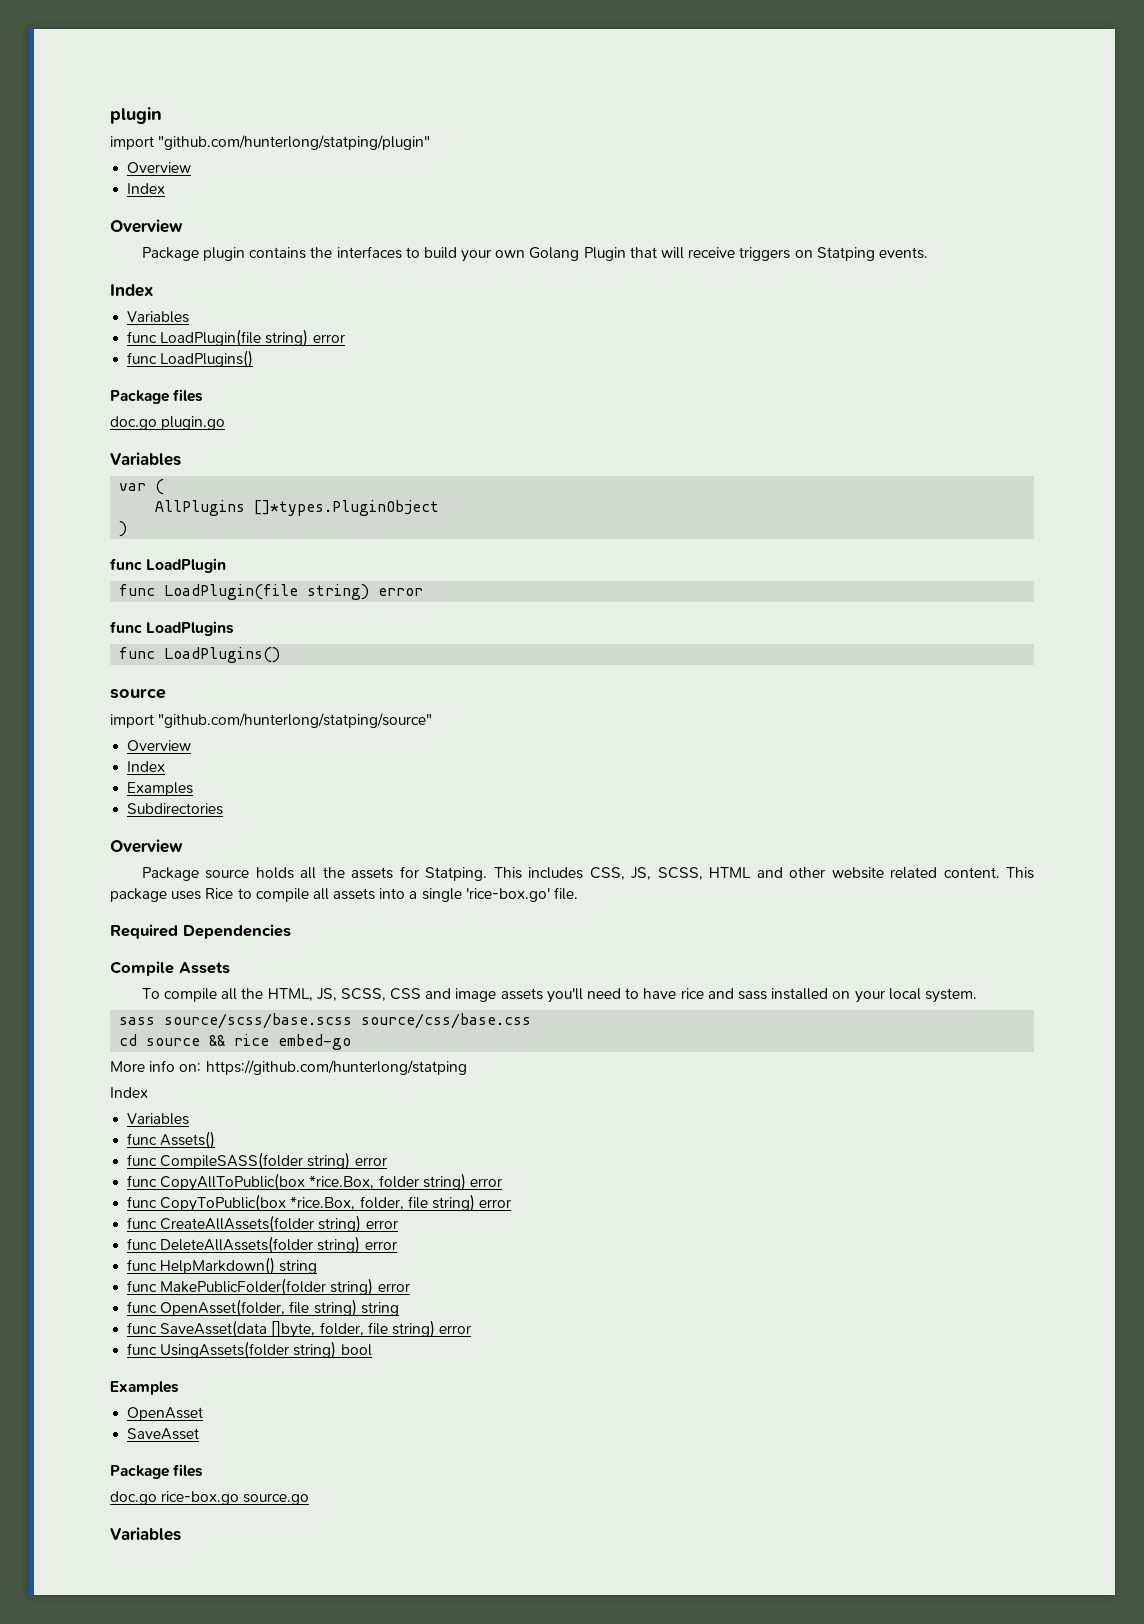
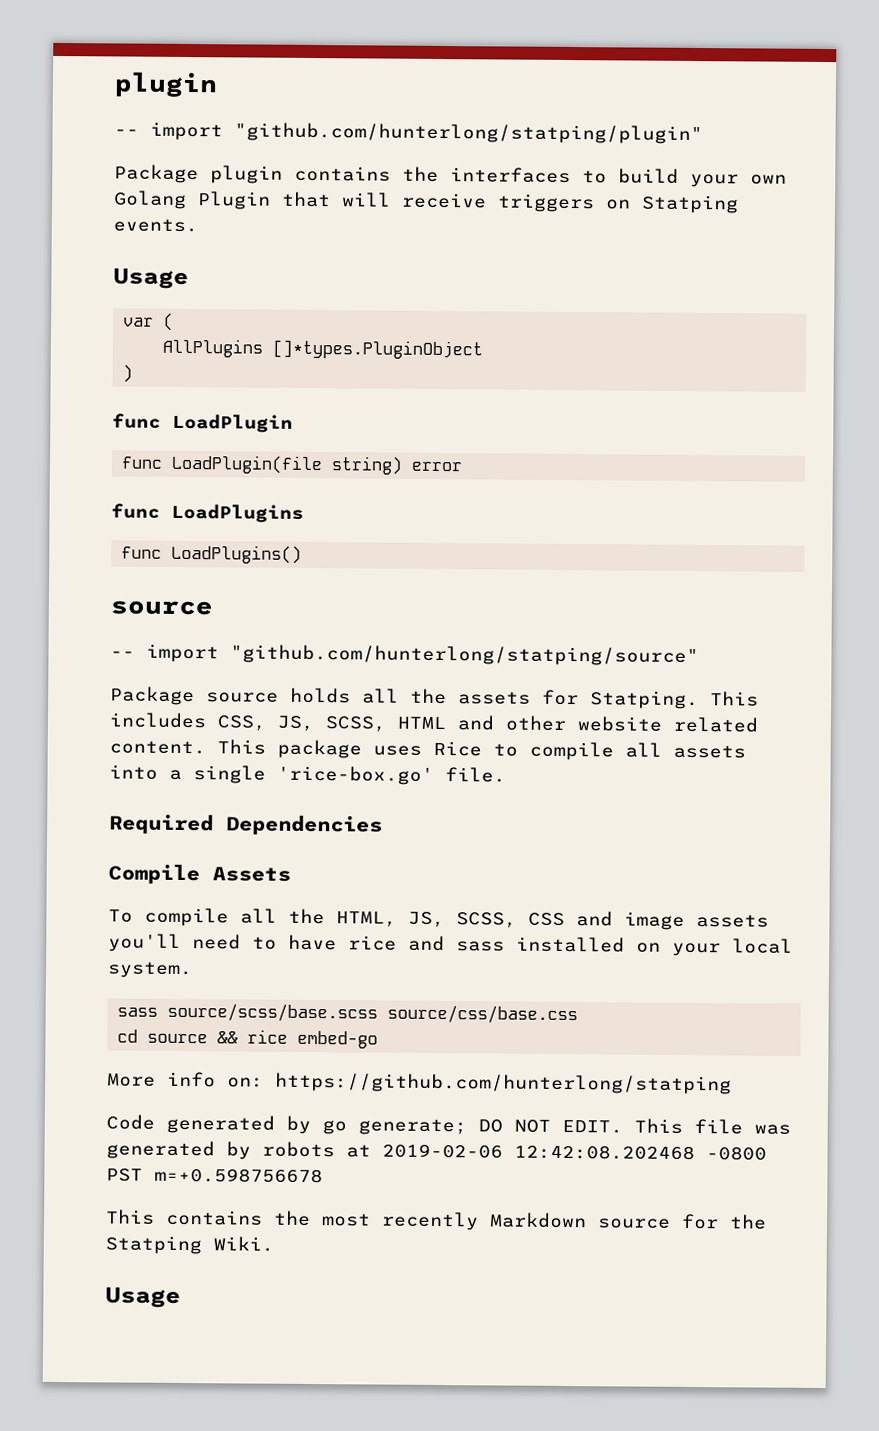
- import "github.com/hunterlong/statping/plugin"
- Overview
- Index
- Overview
+ -- import "github.com/hunterlong/statping/plugin"
  Package plugin contains the interfaces to build your own Golang Plugin that will receive triggers on Statping events.
- Index
- Variables
- func LoadPlugin(file string) error
- func LoadPlugins()
- Package files
- doc.go plugin.go
- Variables
+ Usage
- import "github.com/hunterlong/statping/source"
- Overview
- Index
- Examples
- Subdirectories
- Overview
+ -- import "github.com/hunterlong/statping/source"
  More info on: https://github.com/hunterlong/statping
- Index
- Variables
- func Assets()
- func CompileSASS(folder string) error
- func CopyAllToPublic(box *rice.Box, folder string) error
- func CopyToPublic(box *rice.Box, folder, file string) error
- func CreateAllAssets(folder string) error
- func DeleteAllAssets(folder string) error
- func HelpMarkdown() string
- func MakePublicFolder(folder string) error
- func OpenAsset(folder, file string) string
- func SaveAsset(data []byte, folder, file string) error
- func UsingAssets(folder string) bool
- Examples
- OpenAsset
- SaveAsset
- Package files
- doc.go rice-box.go source.go
- Variables
+ Code generated by go generate; DO NOT EDIT. This file was generated by robots at 2019-02-06 12:42:08.202468 -0800 PST m=+0.598756678
+ This contains the most recently Markdown source for the Statping Wiki.
+ Usage

